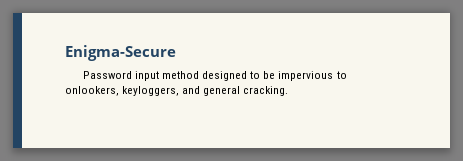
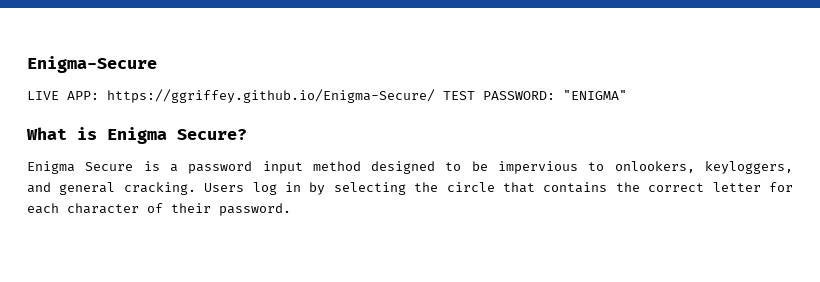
- Password input method designed to be impervious to onlookers, keyloggers, and general cracking.
+ LIVE APP: https://ggriffey.github.io/Enigma-Secure/ TEST PASSWORD: "ENIGMA"
+ What is Enigma Secure?
+ Enigma Secure is a password input method designed to be impervious to onlookers, keyloggers, and general cracking.
+ Users log in by selecting the circle that contains the correct letter for each character of their password.

